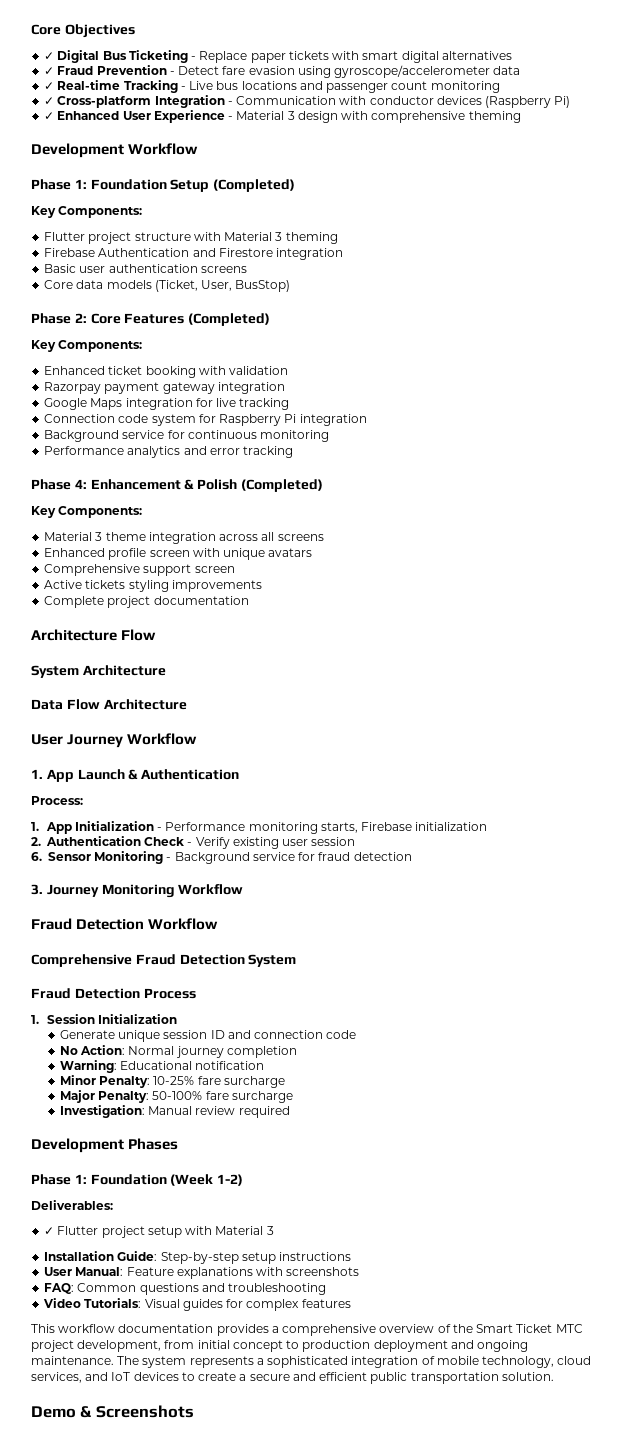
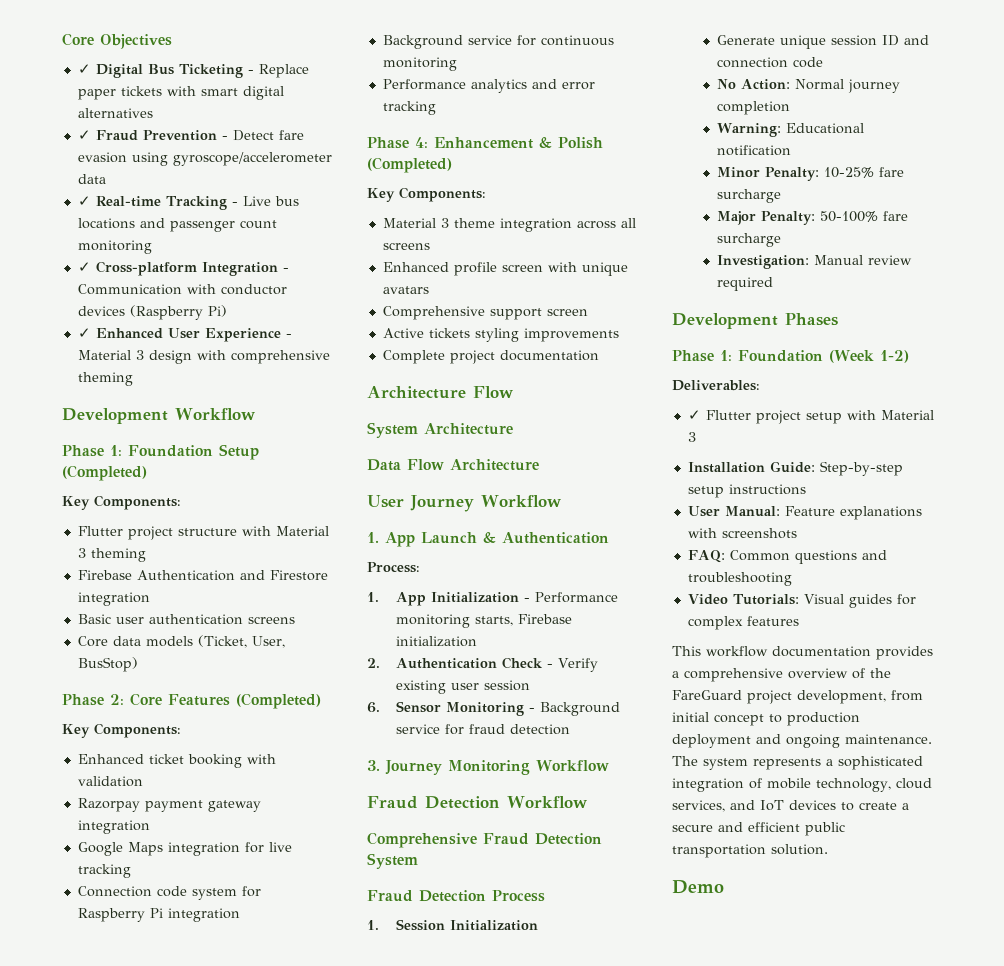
- This workflow documentation provides a comprehensive overview of the Smart Ticket MTC project development, from initial concept to production deployment and ongoing maintenance.
+ This workflow documentation provides a comprehensive overview of the FareGuard project development, from initial concept to production deployment and ongoing maintenance.
- Demo & Screenshots
+ Demo

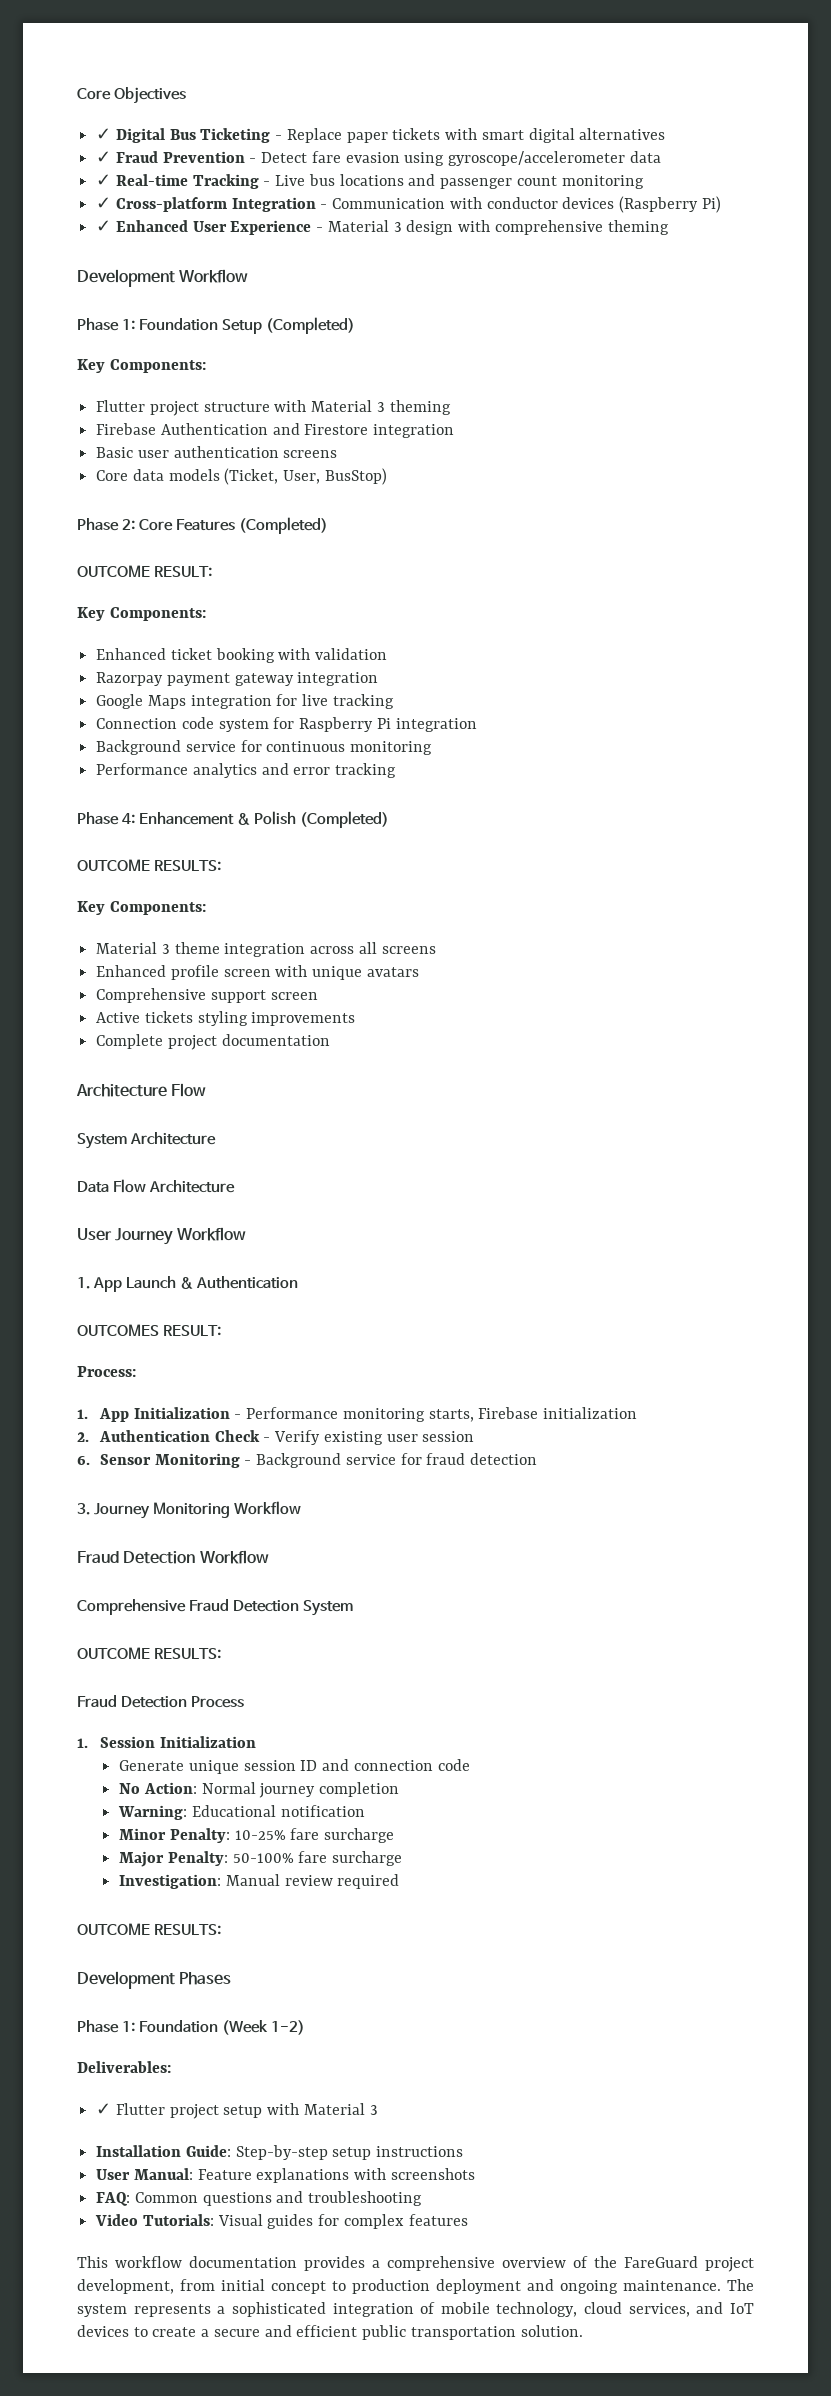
+ OUTCOME RESULT:
  Phase 4: Enhancement & Polish (Completed)
+ OUTCOME RESULTS:
+ OUTCOMES RESULT:
  Comprehensive Fraud Detection System
+ OUTCOME RESULTS:
  Investigation: Manual review required
+ OUTCOME RESULTS:
- Demo

